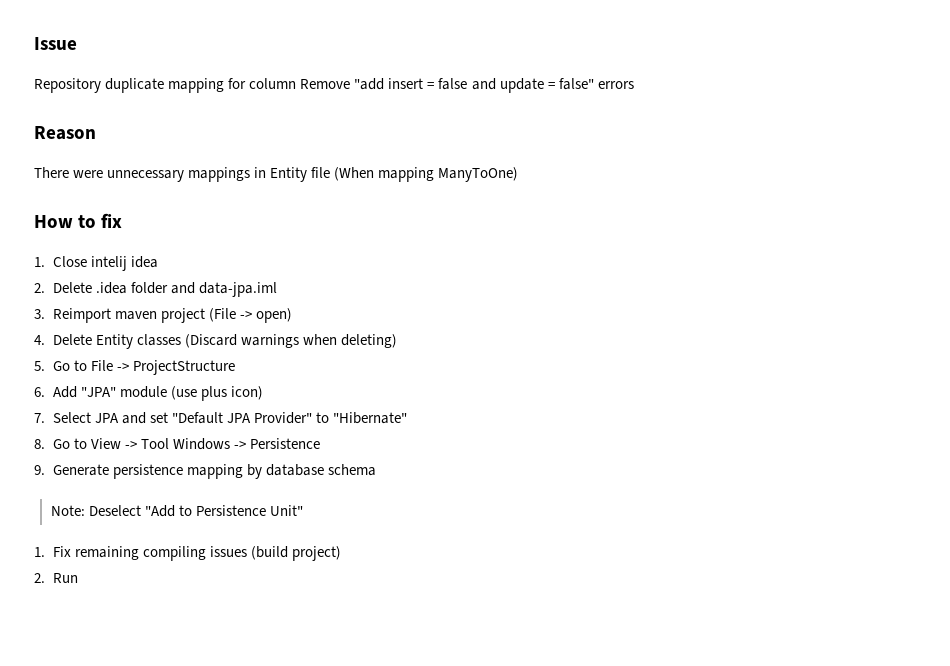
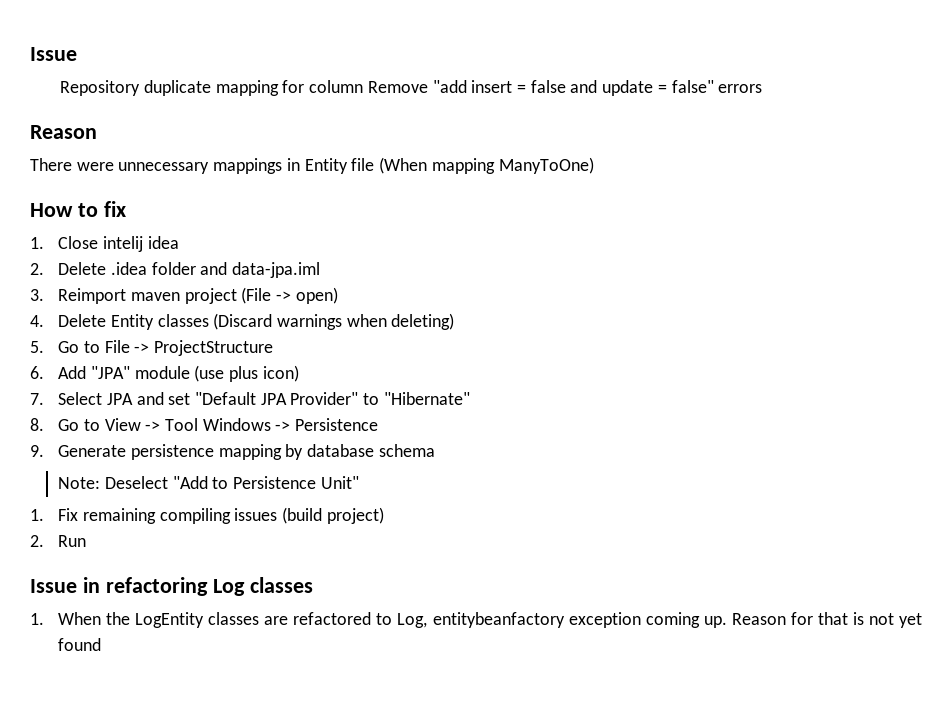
+ Issue in refactoring Log classes
+ 1. When the LogEntity classes are refactored to Log, entitybeanfactory exception coming up. Reason for that is not yet found

